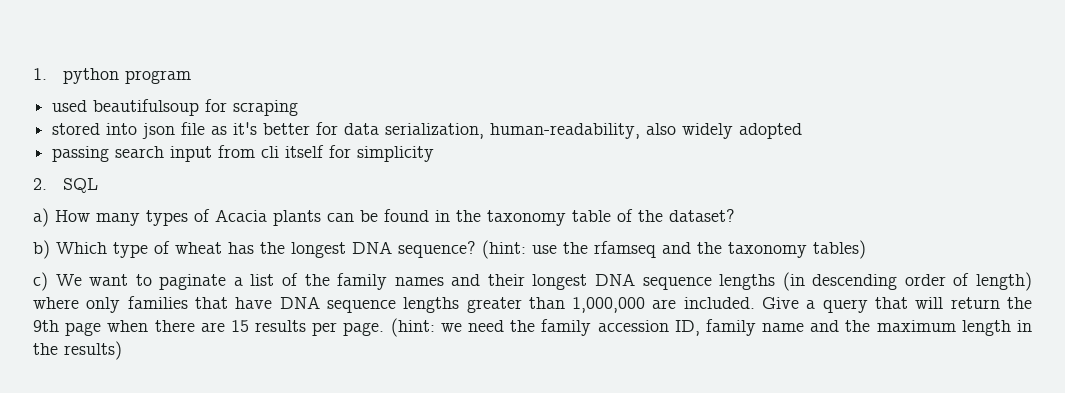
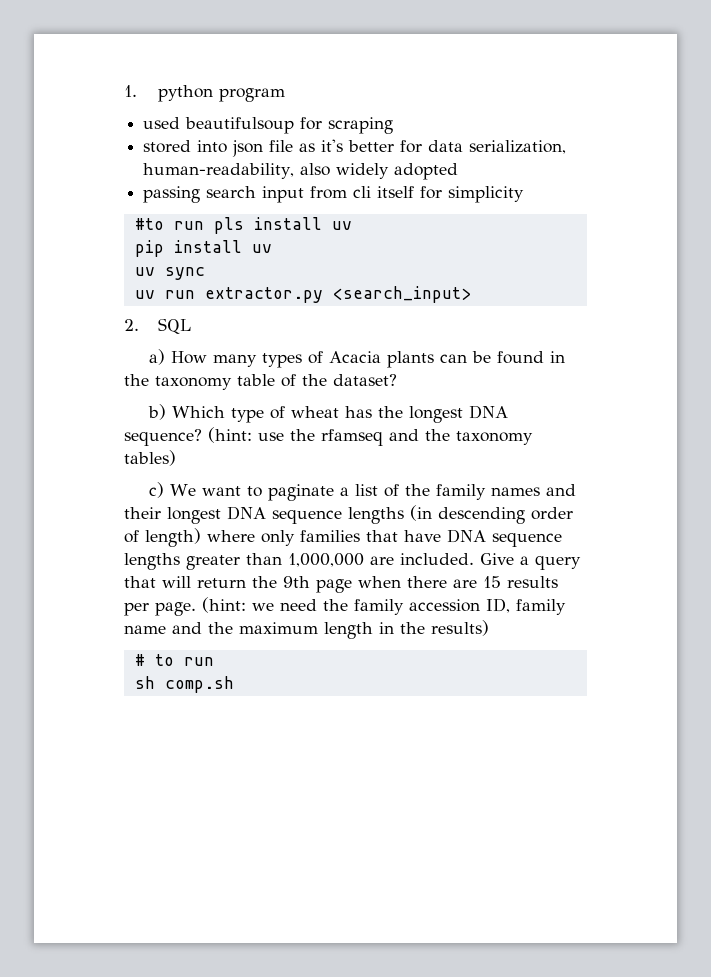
+ #to run pls install uv
+ pip install uv
+ uv sync
+ uv run extractor.py <search_input>
+ # to run
+ sh comp.sh

